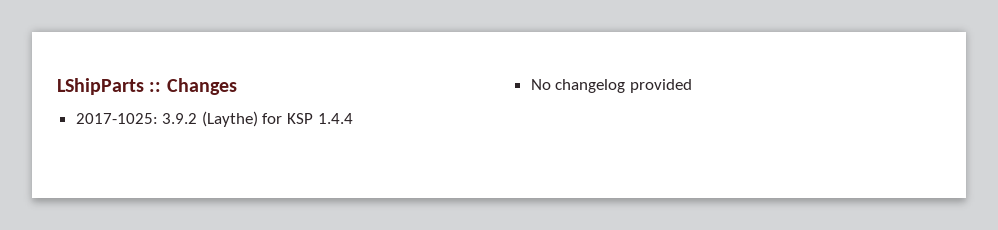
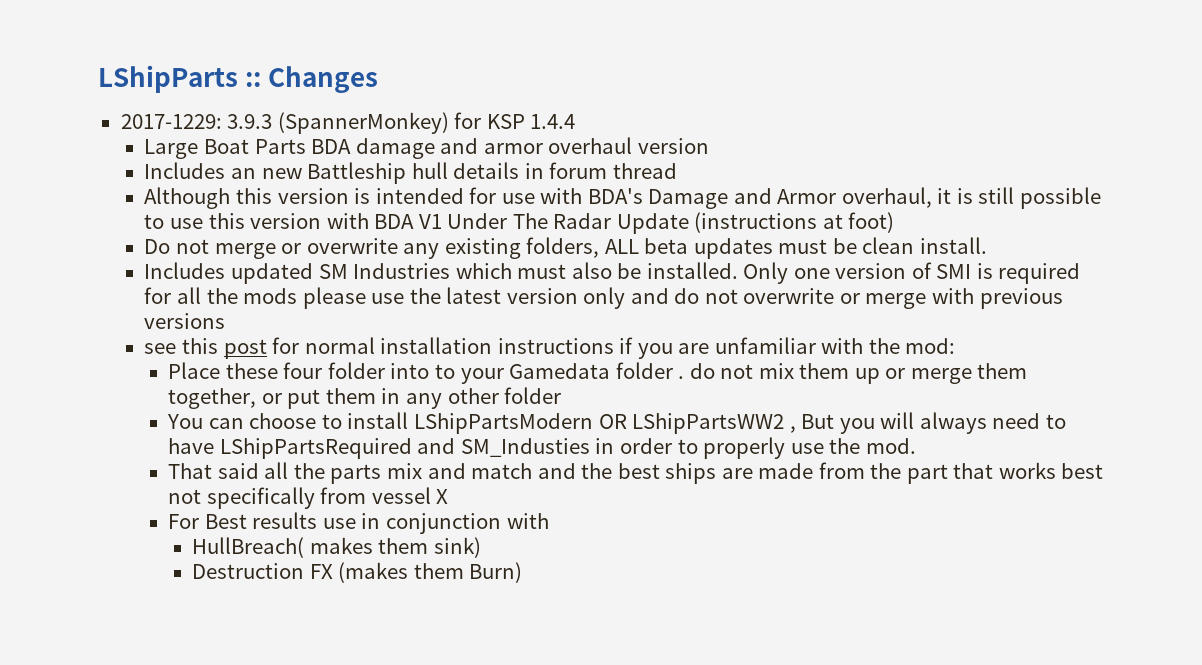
- 2017-1025: 3.9.2 (Laythe) for KSP 1.4.4
+ 2017-1229: 3.9.3 (SpannerMonkey) for KSP 1.4.4
- No changelog provided
+ Large Boat Parts BDA damage and armor overhaul version
+ Includes an new Battleship hull details in forum thread
+ Although this version is intended for use with BDA's Damage and Armor overhaul, it is still possible to use this version with BDA V1 Under The Radar Update (instructions at foot)
+ Do not merge or overwrite any existing folders, ALL beta updates must be clean install.
+ Includes updated SM Industries which must also be installed. Only one version of SMI is required for all the mods please use the latest version only and do not overwrite or merge with previous versions
+ see this post for normal installation instructions if you are unfamiliar with the mod:
+ Place these four folder into to your Gamedata folder . do not mix them up or merge them together, or put them in any other folder
+ You can choose to install LShipPartsModern OR LShipPartsWW2 , But you will always need to have LShipPartsRequired and SM_Industies in order to properly use the mod.
+ That said all the parts mix and match and the best ships are made from the part that works best not specifically from vessel X
+ For Best results use in conjunction with
+ HullBreach( makes them sink)
+ Destruction FX (makes them Burn)

